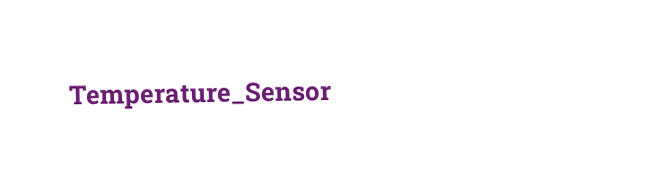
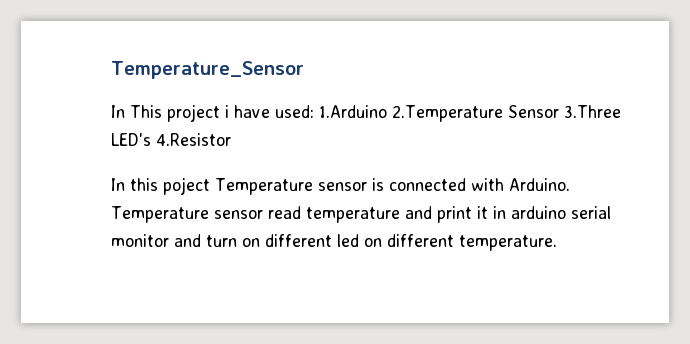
+ In This project i have used: 1.Arduino 2.Temperature Sensor 3.Three LED's 4.Resistor
+ In this poject Temperature sensor is connected with Arduino. Temperature sensor read temperature and print it in arduino serial monitor and turn on different led on different temperature.

